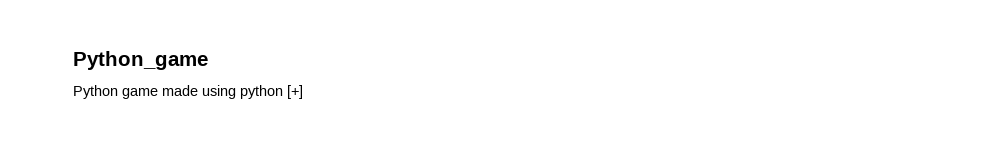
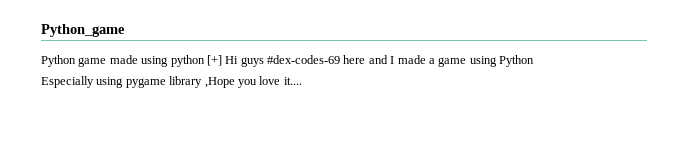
- Python game made using python [+]
+ Python game made using python [+] Hi guys #dex-codes-69 here and I made a game using Python
+ Especially using pygame library ,Hope you love it....

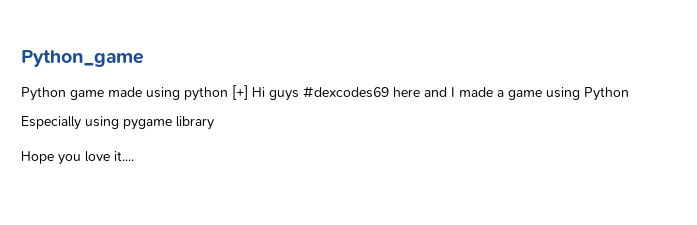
- Python game made using python [+] Hi guys #dex-codes-69 here and I made a game using Python
+ Python game made using python [+] Hi guys #dexcodes69 here and I made a game using Python
- Especially using pygame library ,Hope you love it....
+ Especially using pygame library
+ Hope you love it....

